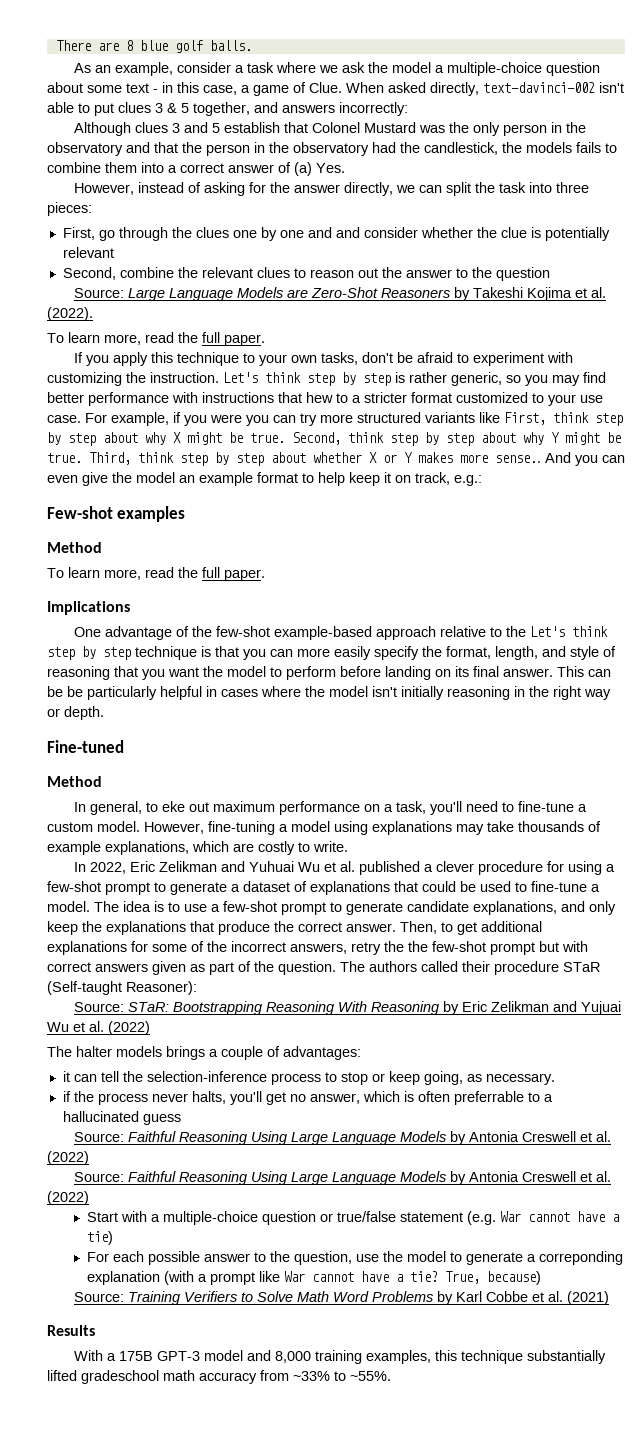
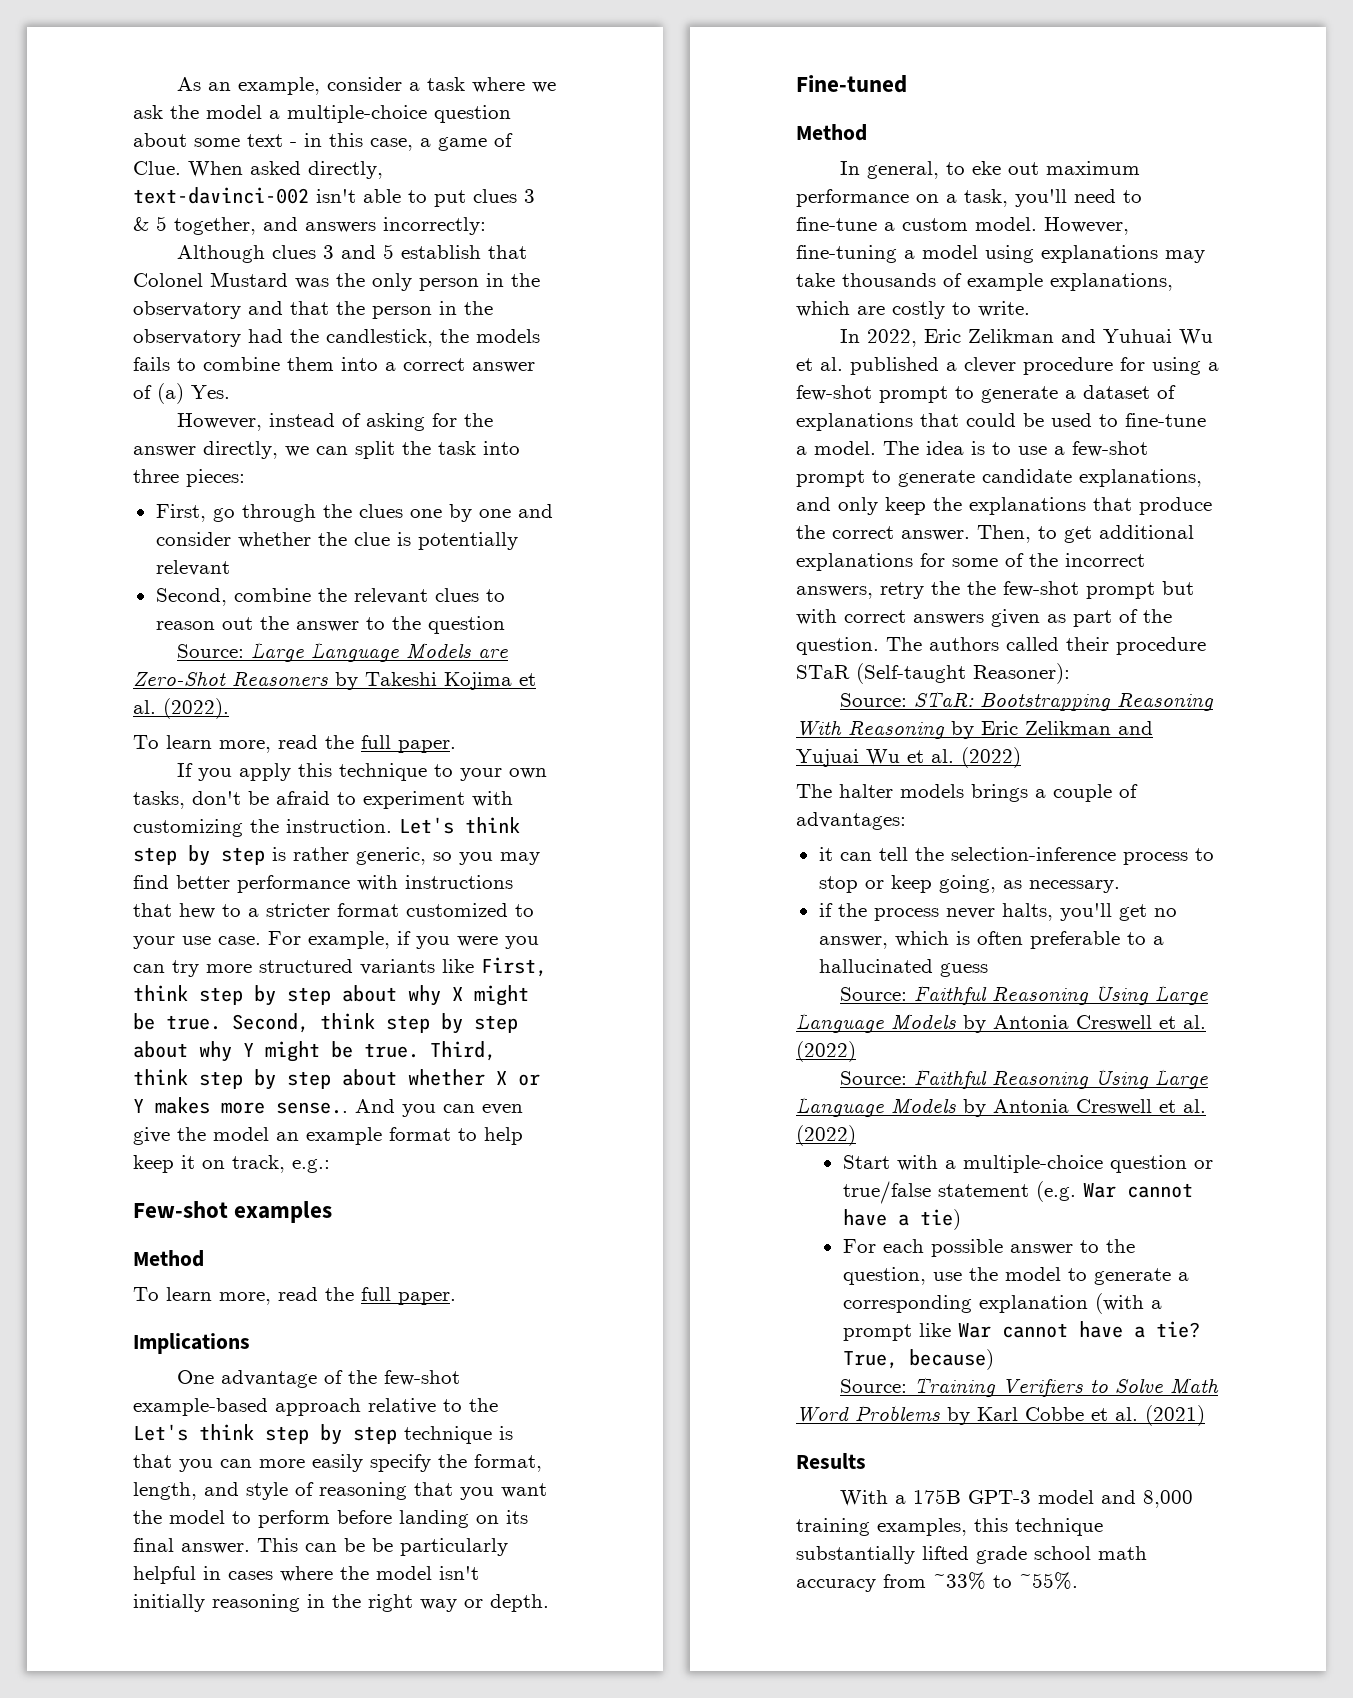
- There are 8 blue golf balls.
- First, go through the clues one by one and and consider whether the clue is potentially relevant
+ First, go through the clues one by one and consider whether the clue is potentially relevant
- if the process never halts, you'll get no answer, which is often preferrable to a hallucinated guess
+ if the process never halts, you'll get no answer, which is often preferable to a hallucinated guess
- For each possible answer to the question, use the model to generate a correponding explanation (with a prompt like War cannot have a tie?
+ For each possible answer to the question, use the model to generate a corresponding explanation (with a prompt like War cannot have a tie?
- With a 175B GPT-3 model and 8,000 training examples, this technique substantially lifted gradeschool math accuracy from ~33% to ~55%.
+ With a 175B GPT-3 model and 8,000 training examples, this technique substantially lifted grade school math accuracy from ~33% to ~55%.

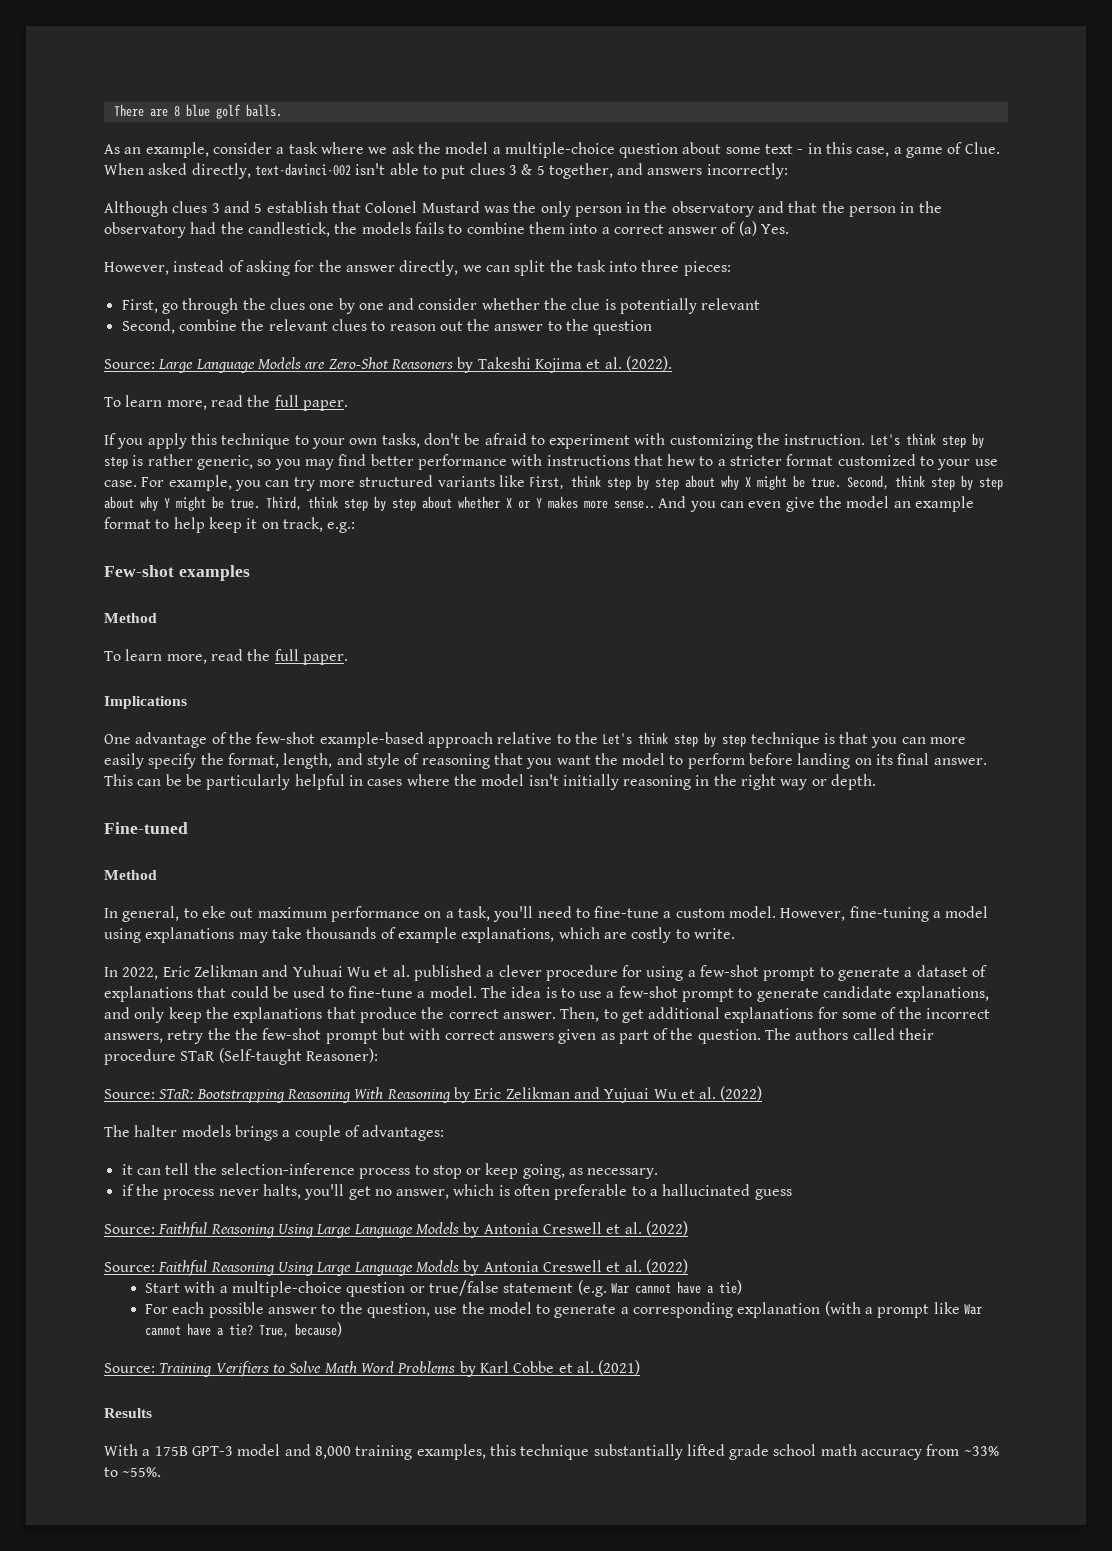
+ There are 8 blue golf balls.
- For example, if you were you can try more structured variants like First, think step by step about why X might be true.
+ For example, you can try more structured variants like First, think step by step about why X might be true.

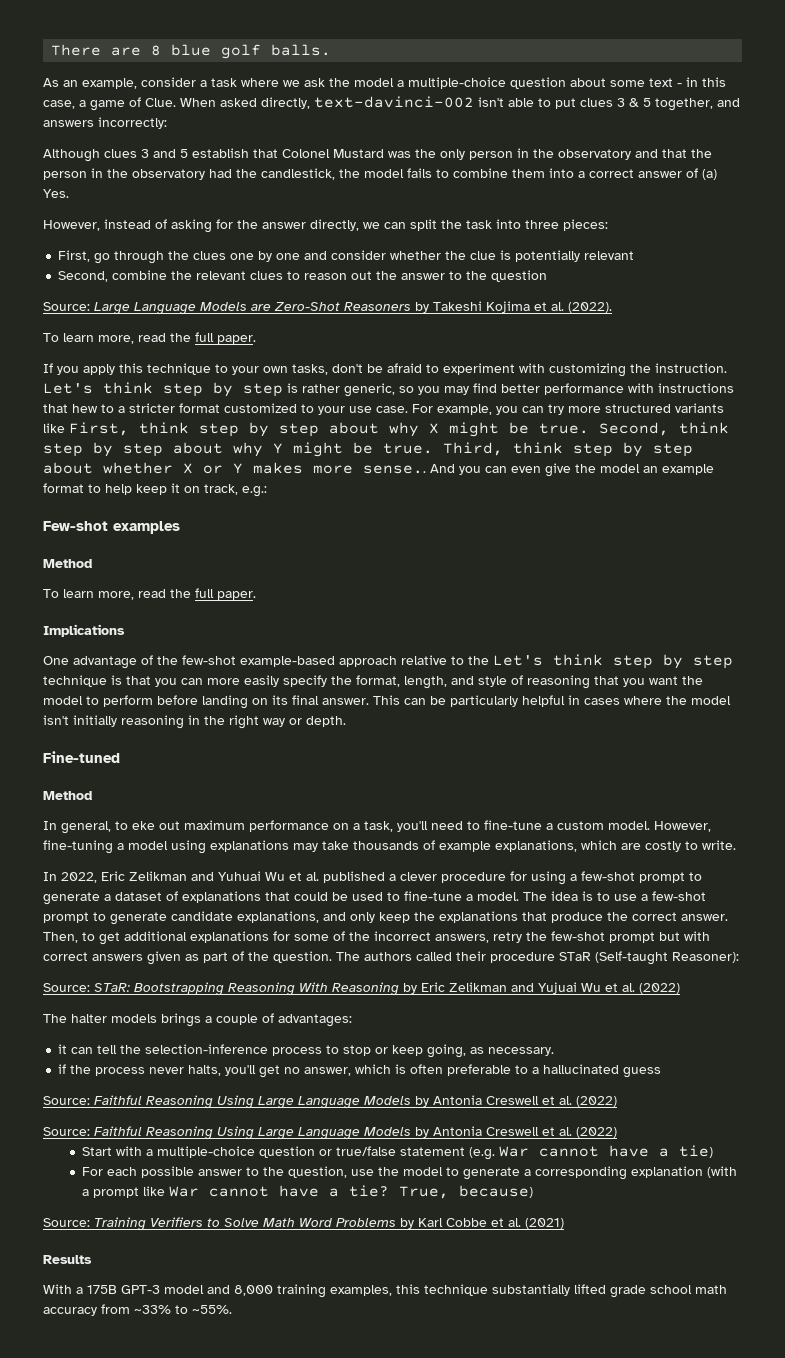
- Although clues 3 and 5 establish that Colonel Mustard was the only person in the observatory and that the person in the observatory had the candlestick, the models fails to combine them into a correct answer of (a) Yes.
+ Although clues 3 and 5 establish that Colonel Mustard was the only person in the observatory and that the person in the observatory had the candlestick, the model fails to combine them into a correct answer of (a) Yes.
- This can be be particularly helpful in cases where the model isn't initially reasoning in the right way or depth.
+ This can be particularly helpful in cases where the model isn't initially reasoning in the right way or depth.
- Then, to get additional explanations for some of the incorrect answers, retry the the few-shot prompt but with correct answers given as part of the question.
+ Then, to get additional explanations for some of the incorrect answers, retry the few-shot prompt but with correct answers given as part of the question.

